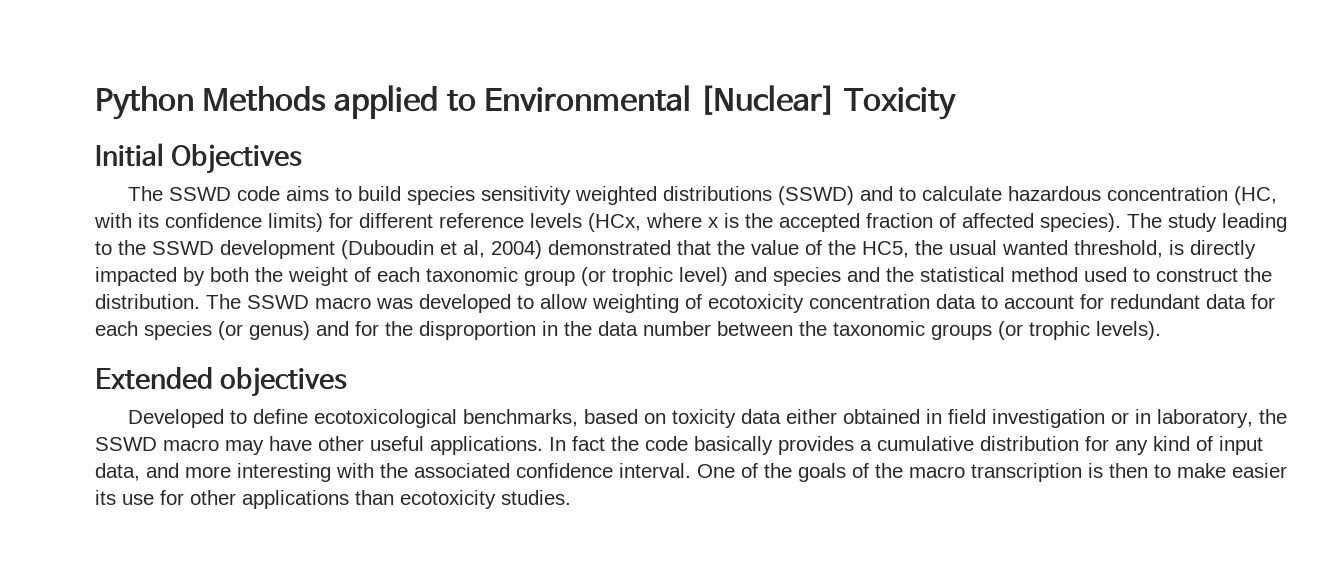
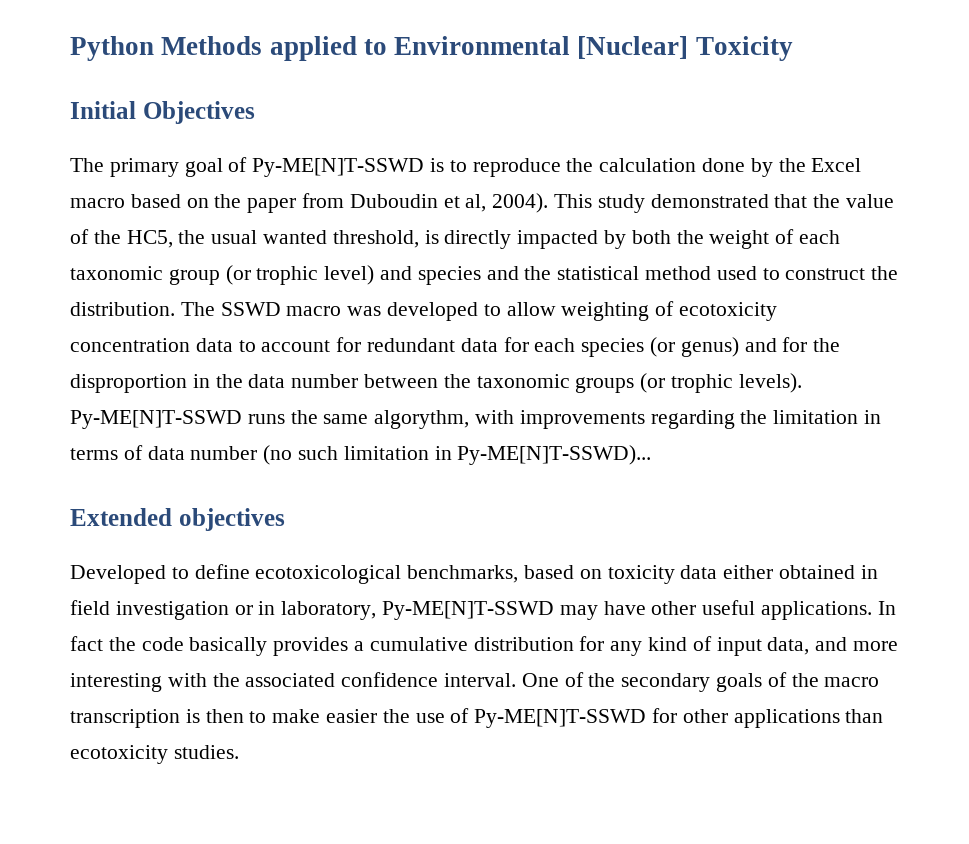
- The SSWD code aims to build species sensitivity weighted distributions (SSWD) and to calculate hazardous concentration (HC, with its confidence limits) for different reference levels (HCx, where x is the accepted fraction of affected species). The study leading to the SSWD development (Duboudin et al, 2004) demonstrated that the value of the HC5, the usual wanted threshold, is directly impacted by both the weight of each taxonomic group (or trophic level) and species and the statistical method used to construct the distribution.
+ The primary goal of Py-ME[N]T-SSWD is to reproduce the calculation done by the Excel macro based on the paper from Duboudin et al, 2004). This study demonstrated that the value of the HC5, the usual wanted threshold, is directly impacted by both the weight of each taxonomic group (or trophic level) and species and the statistical method used to construct the distribution.
+ Py-ME[N]T-SSWD runs the same algorythm, with improvements regarding the limitation in terms of data number (no such limitation in Py-ME[N]T-SSWD)...
- Developed to define ecotoxicological benchmarks, based on toxicity data either obtained in field investigation or in laboratory, the SSWD macro may have other useful applications.
+ Developed to define ecotoxicological benchmarks, based on toxicity data either obtained in field investigation or in laboratory, Py-ME[N]T-SSWD may have other useful applications.
- One of the goals of the macro transcription is then to make easier its use for other applications than ecotoxicity studies.
+ One of the secondary goals of the macro transcription is then to make easier the use of Py-ME[N]T-SSWD for other applications than ecotoxicity studies.

